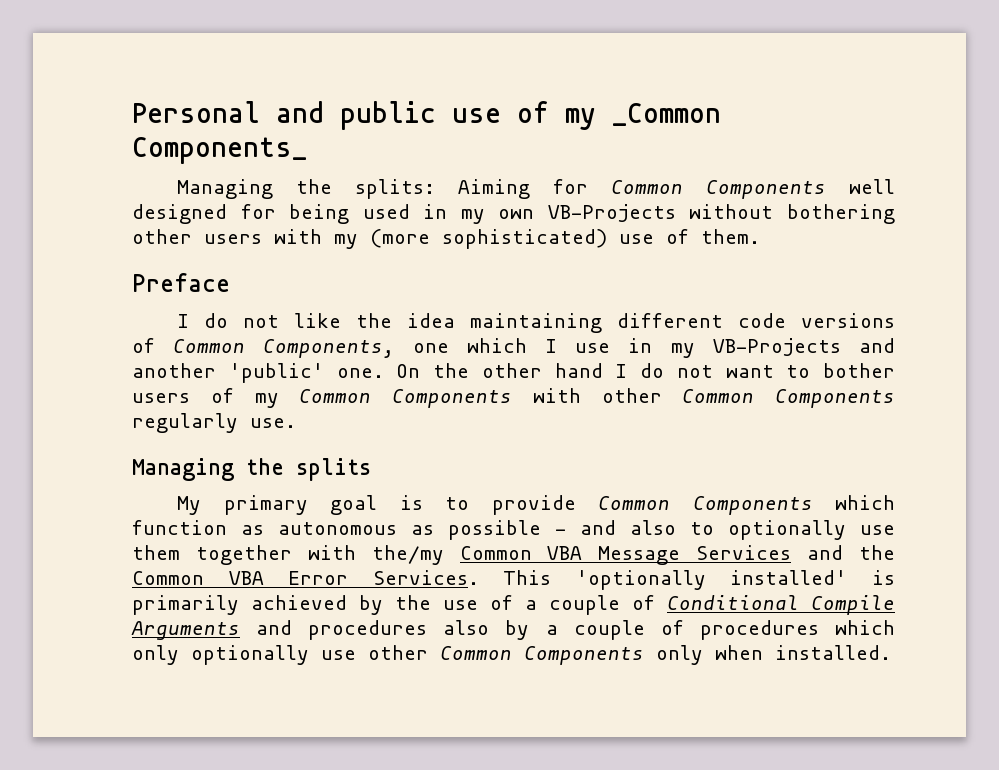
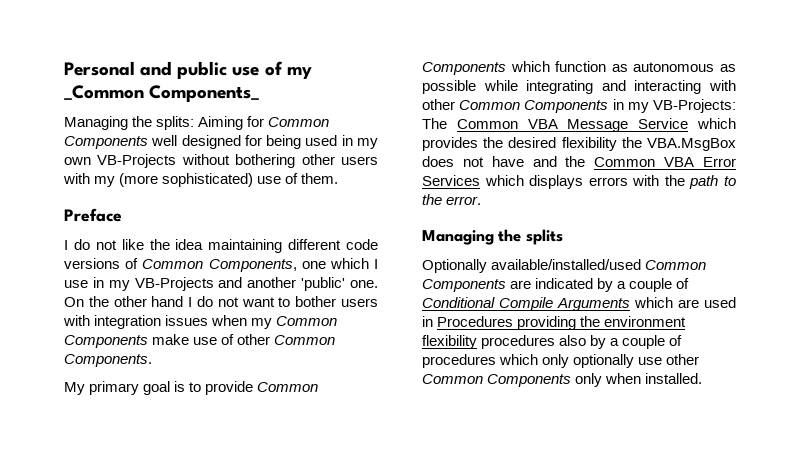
- On the other hand I do not want to bother users of my Common Components with other Common Components regularly use.
- Managing the splits
+ On the other hand I do not want to bother users with integration issues when my Common Components make use of other Common Components.
- My primary goal is to provide Common Components which function as autonomous as possible - and also to optionally use them together with the/my Common VBA Message Services and the Common VBA Error Services. This 'optionally installed' is primarily achieved by the use of a couple of Conditional Compile Arguments and procedures also by a couple of procedures which only optionally use other Common Components only when installed.
+ My primary goal is to provide Common Components which function as autonomous as possible while integrating and interacting with other Common Components in my VB-Projects: The Common VBA Message Service which provides the desired flexibility the VBA.MsgBox does not have and the Common VBA Error Services which displays errors with the path to the error.
+ Managing the splits
+ Optionally available/installed/used Common Components are indicated by a couple of Conditional Compile Arguments which are used in Procedures providing the environment flexibility procedures also by a couple of procedures which only optionally use other Common Components only when installed.

